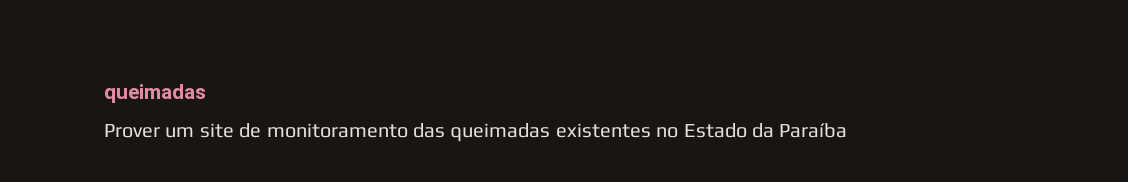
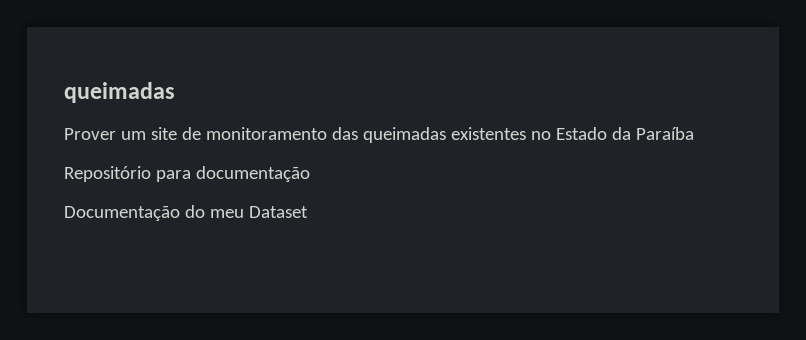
+ Repositório para documentação
+ Documentação do meu Dataset

